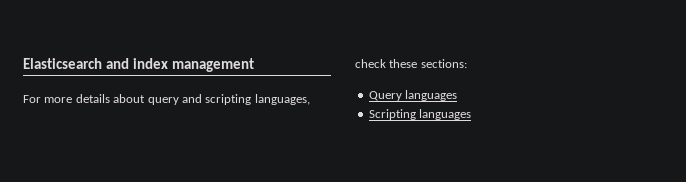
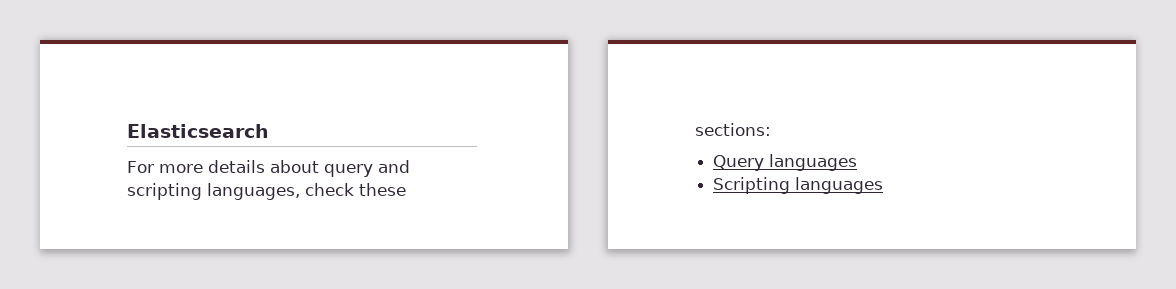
- Elasticsearch and index management
+ Elasticsearch

